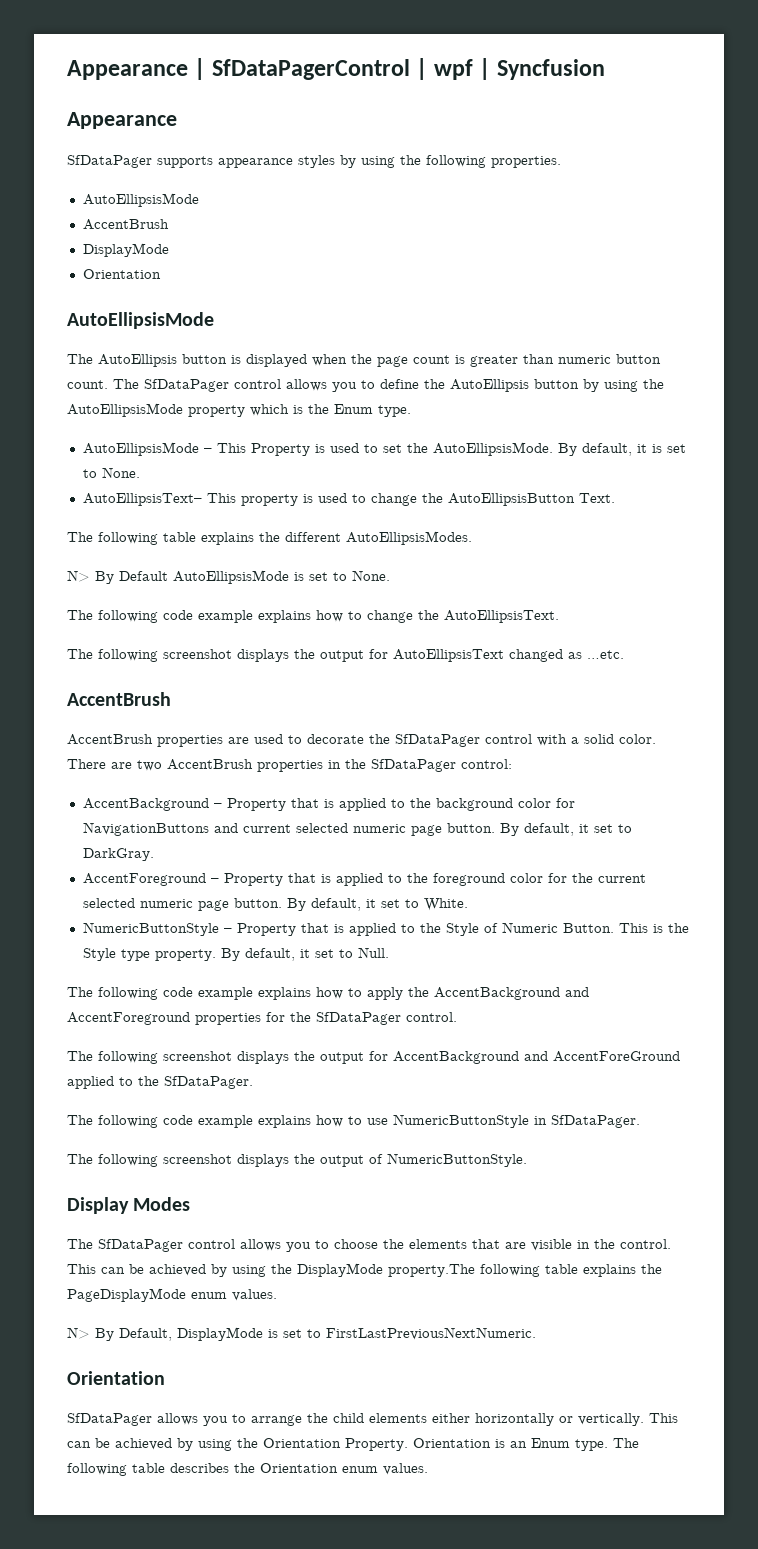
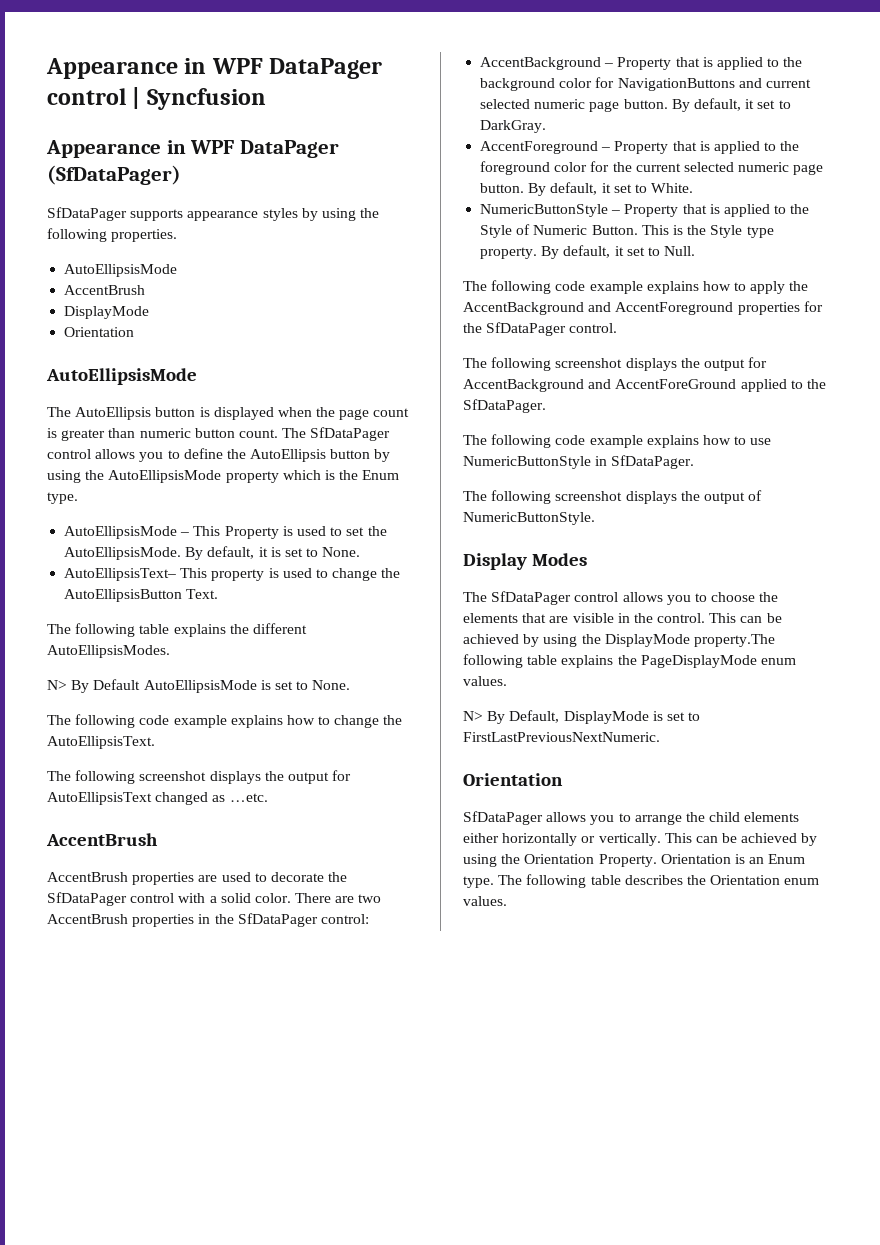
- Appearance | SfDataPagerControl | wpf | Syncfusion
- Appearance
+ Appearance in WPF DataPager control | Syncfusion
+ Appearance in WPF DataPager (SfDataPager)

